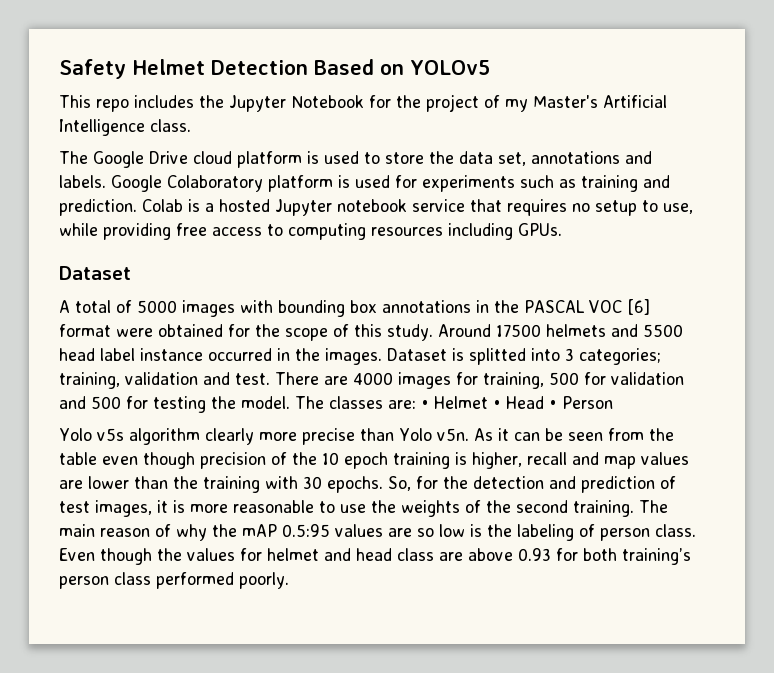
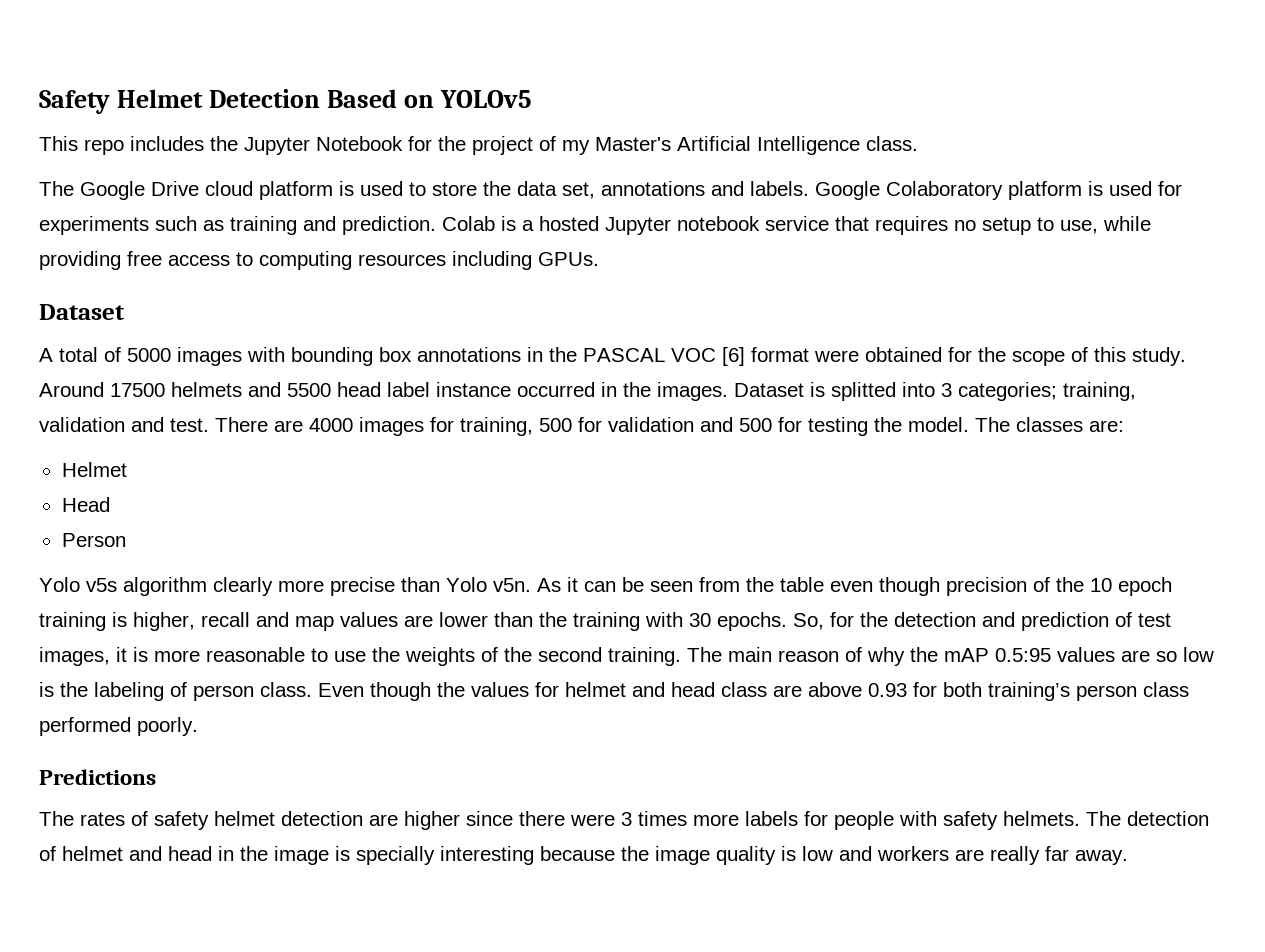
- The classes are: • Helmet • Head • Person
+ The classes are:
+ Helmet
+ Head
+ Person
+ Predictions
+ The rates of safety helmet detection are higher since there were 3 times more labels for people with safety helmets. The detection of helmet and head in the image is specially interesting because the image quality is low and workers are really far away.

